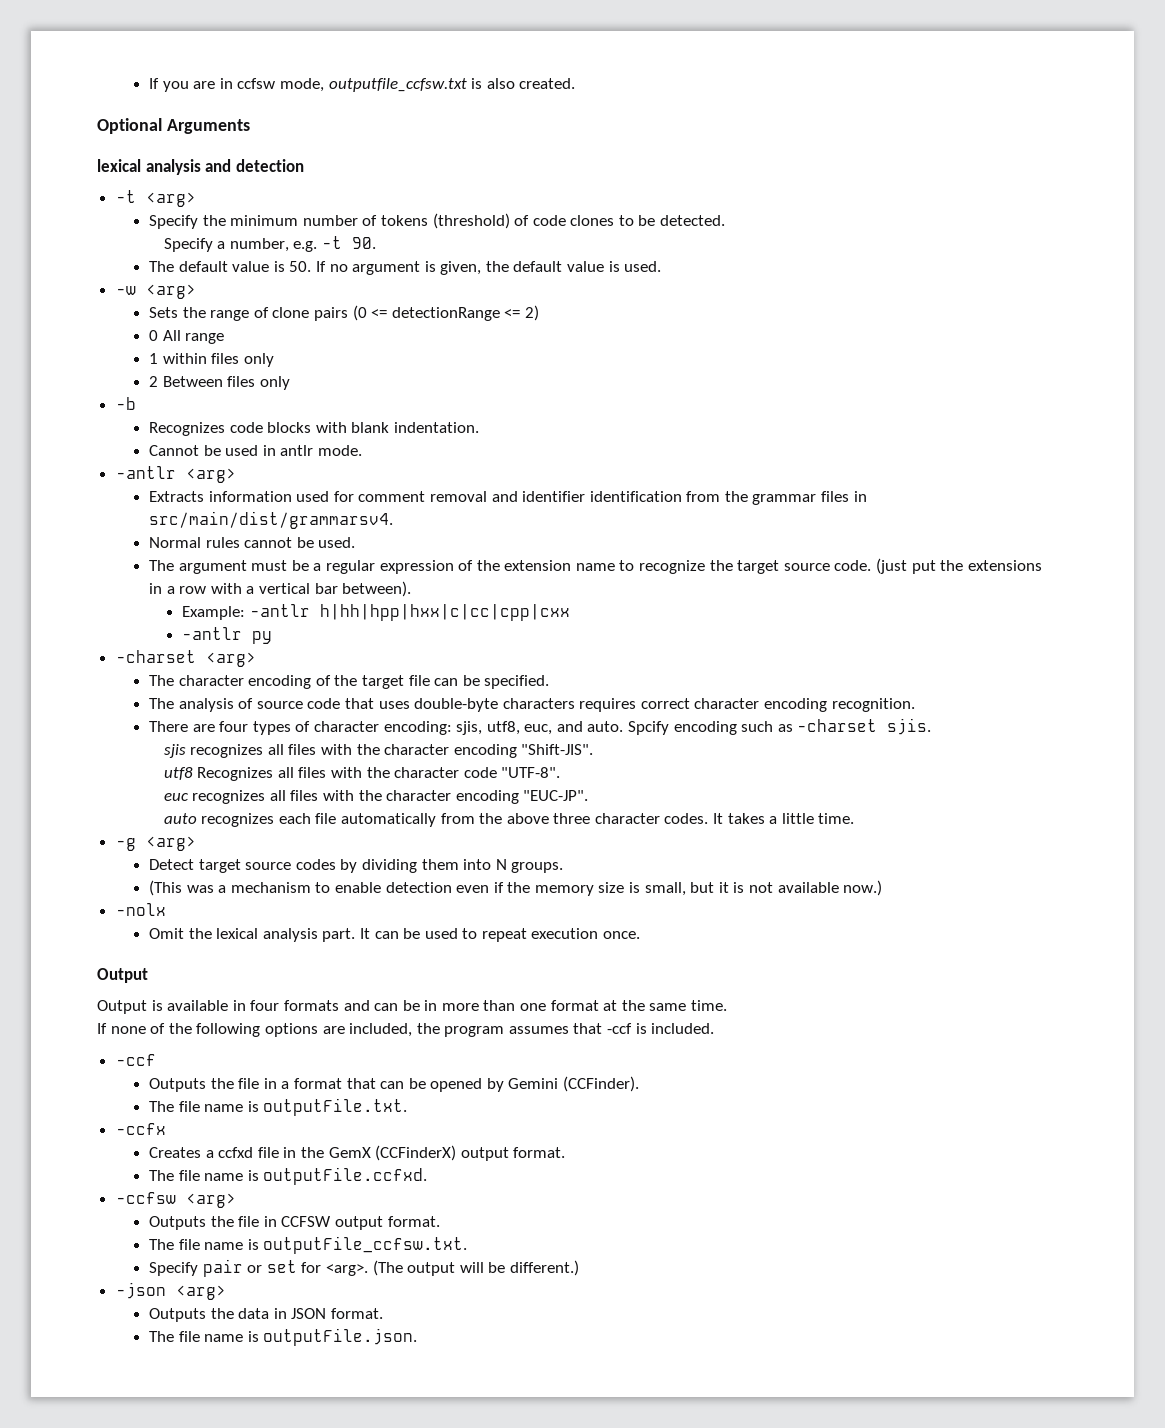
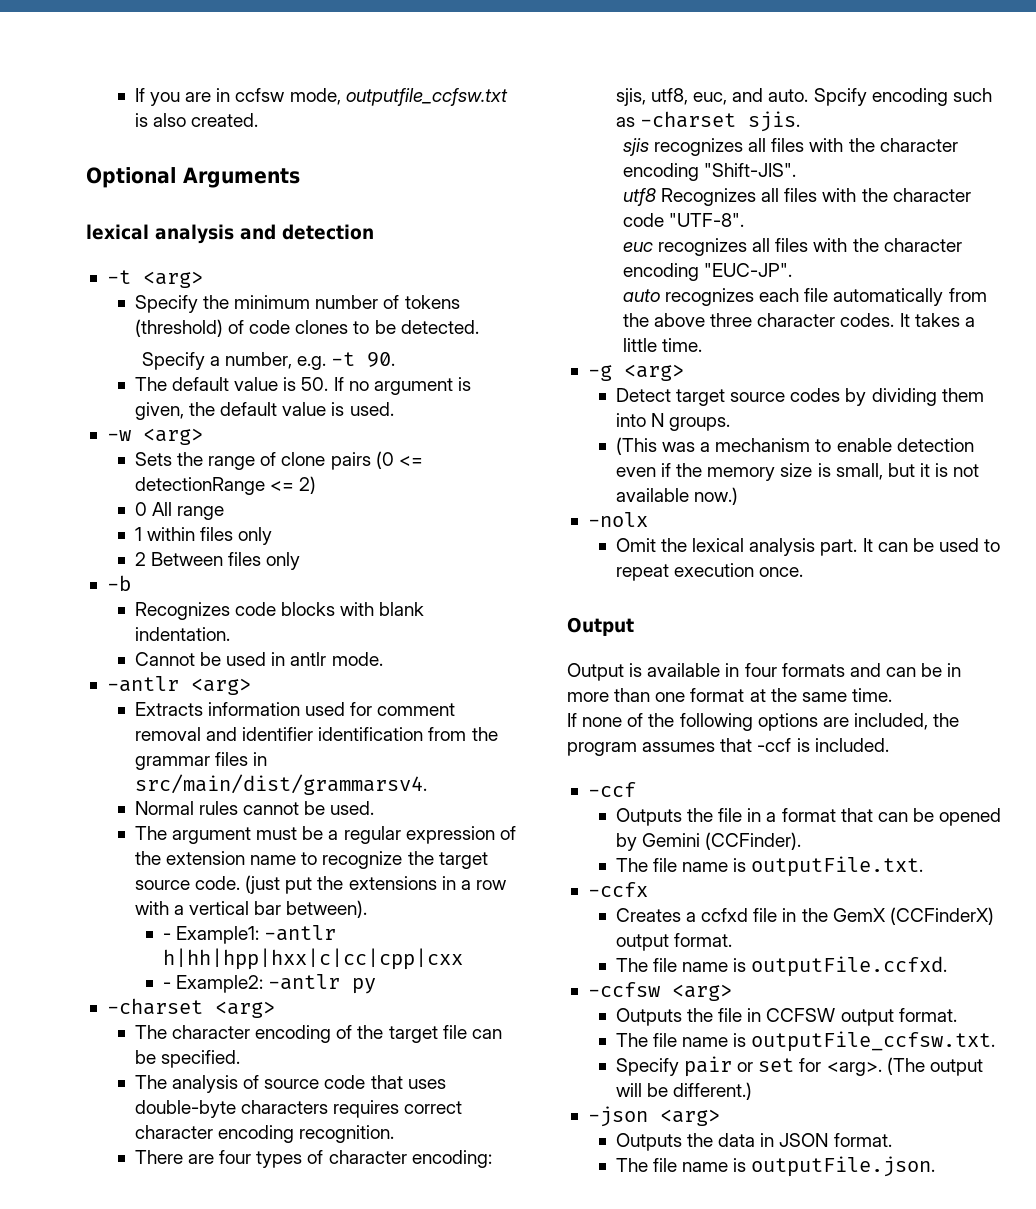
- Example: -antlr h|hh|hpp|hxx|c|cc|cpp|cxx
+ - Example1: -antlr h|hh|hpp|hxx|c|cc|cpp|cxx
- -antlr py
+ - Example2: -antlr py

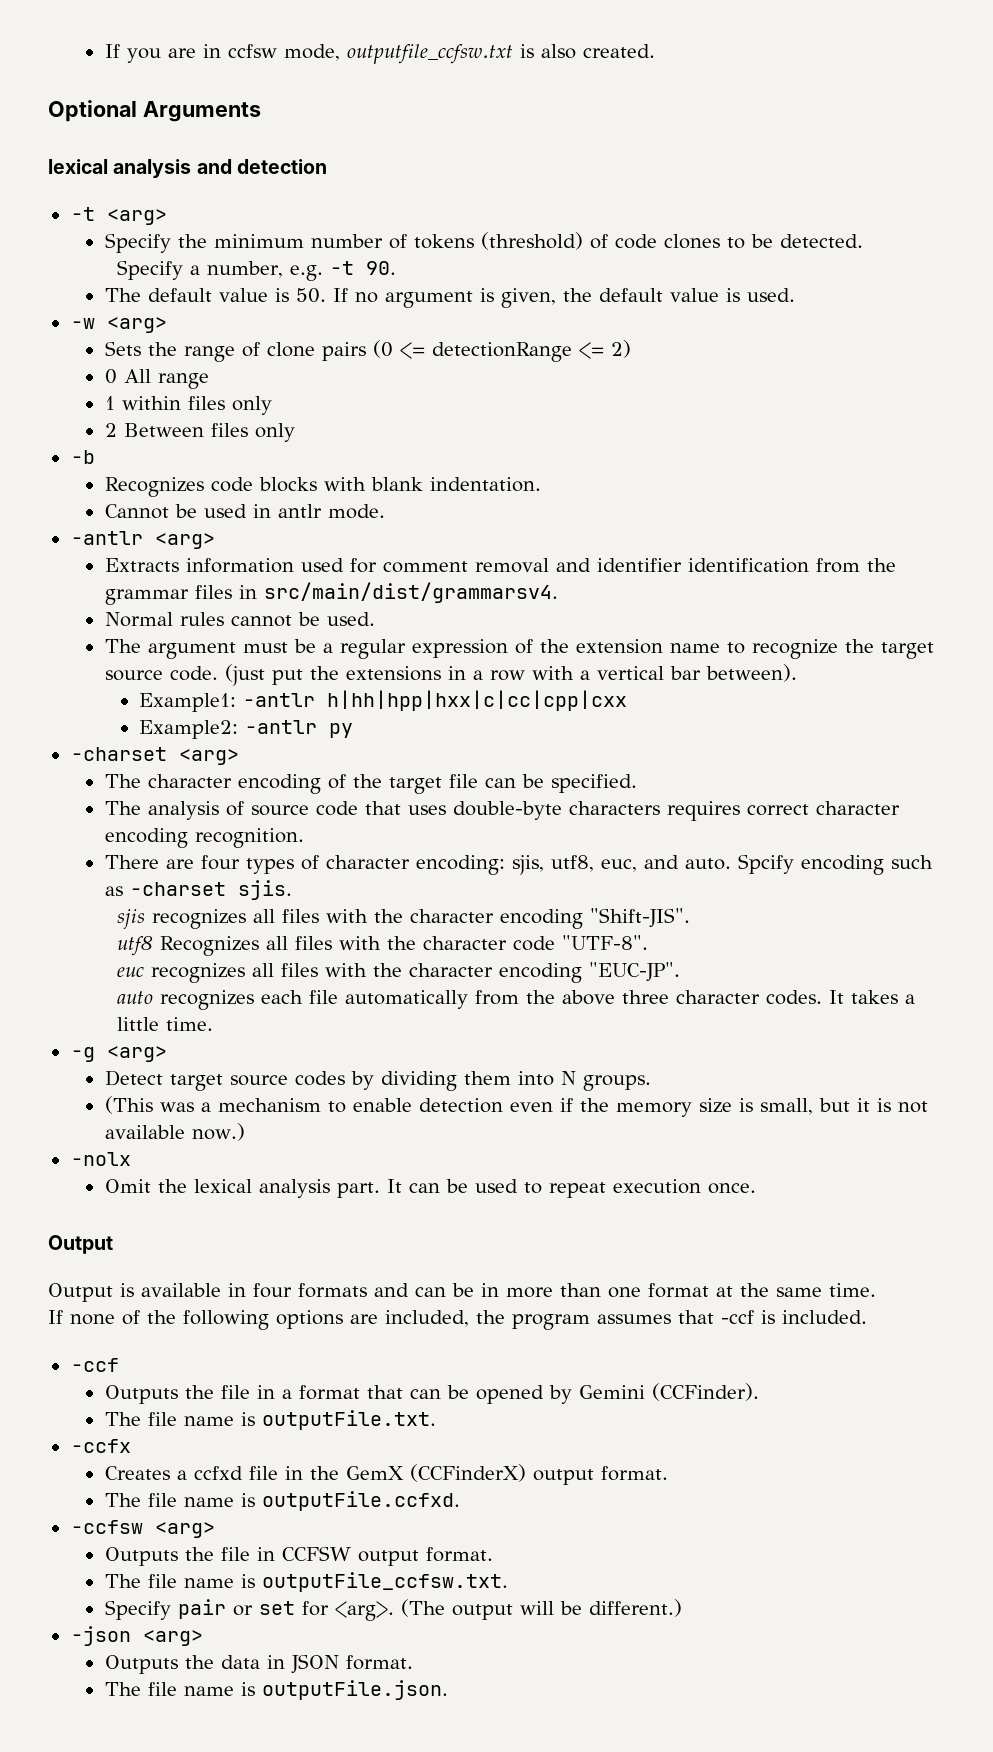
- - Example1: -antlr h|hh|hpp|hxx|c|cc|cpp|cxx
+ Example1: -antlr h|hh|hpp|hxx|c|cc|cpp|cxx
- - Example2: -antlr py
+ Example2: -antlr py

